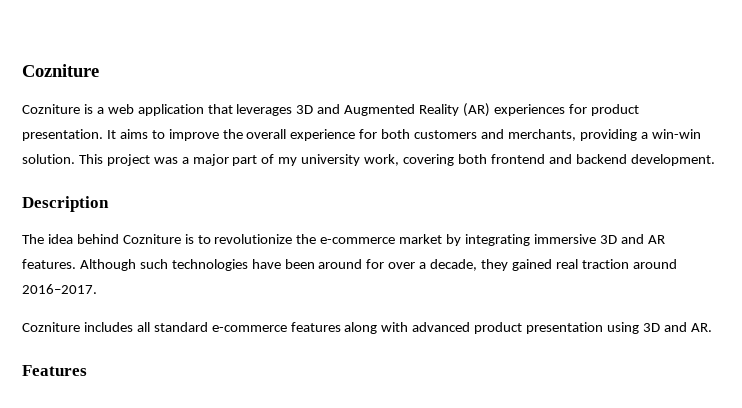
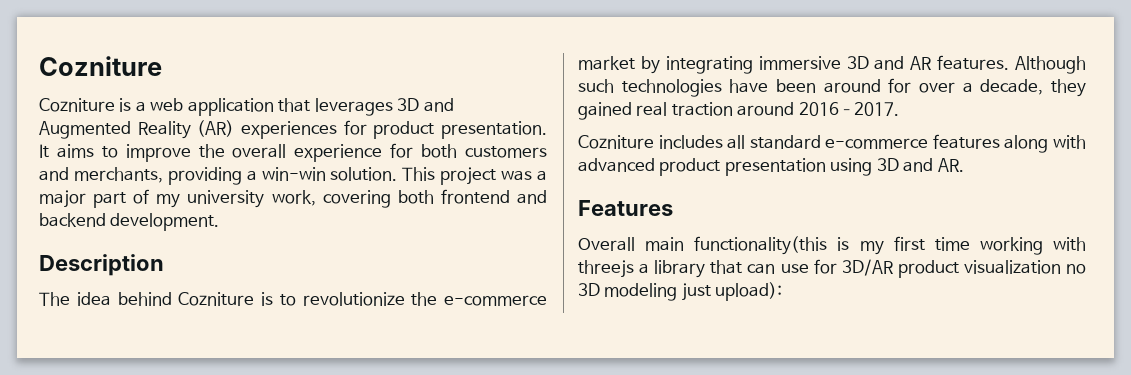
+ Overall main functionality(this is my first time working with threejs a library that can use for 3D/AR product visualization no 3D modeling just upload):

